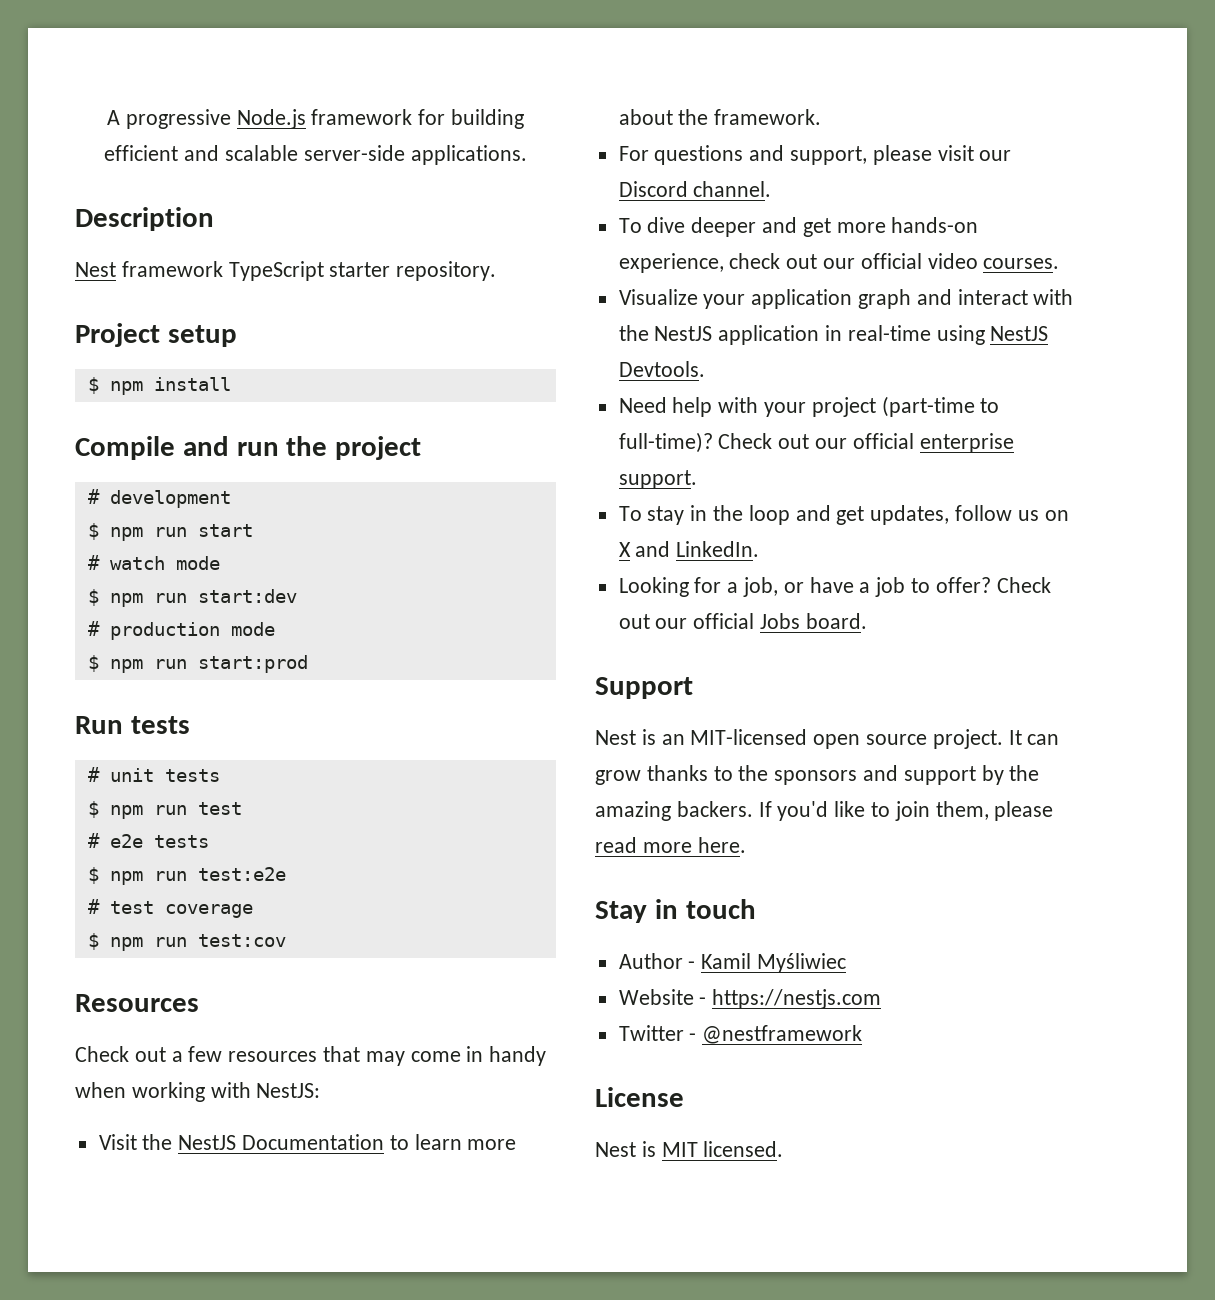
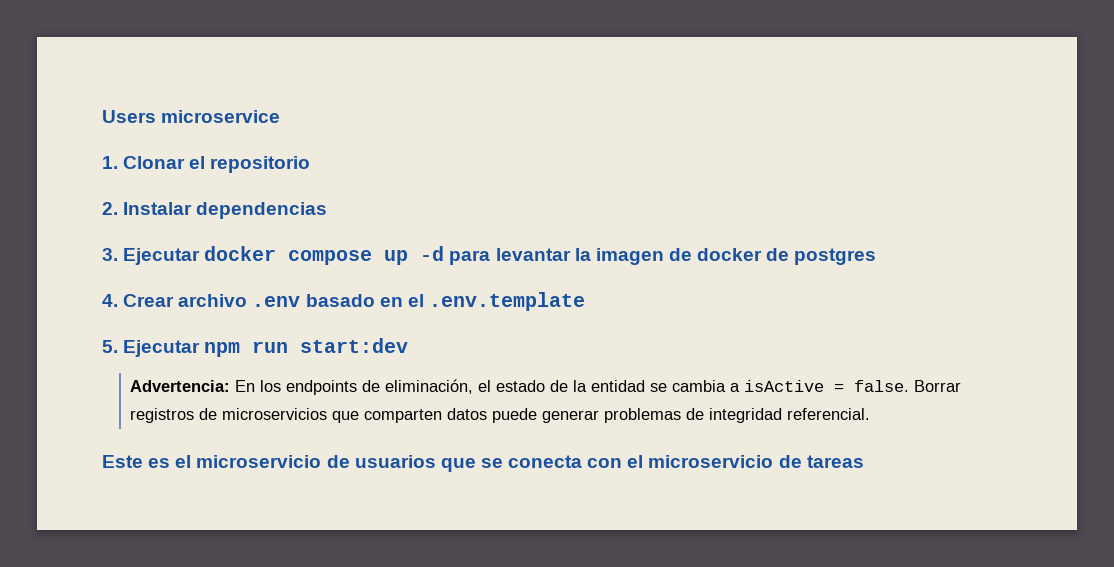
- A progressive Node.js framework for building efficient and scalable server-side applications.
- Description
- Nest framework TypeScript starter repository.
- Project setup
- $ npm install
- Compile and run the project
- # development
- $ npm run start
- # watch mode
- $ npm run start:dev
- # production mode
- $ npm run start:prod
- Run tests
- # unit tests
- $ npm run test
- # e2e tests
- $ npm run test:e2e
- # test coverage
- $ npm run test:cov
- Resources
- Check out a few resources that may come in handy when working with NestJS:
- Visit the NestJS Documentation to learn more about the framework.
- For questions and support, please visit our Discord channel.
- To dive deeper and get more hands-on experience, check out our official video courses.
- Visualize your application graph and interact with the NestJS application in real-time using NestJS Devtools.
- Need help with your project (part-time to full-time)? Check out our official enterprise support.
- To stay in the loop and get updates, follow us on X and LinkedIn.
- Looking for a job, or have a job to offer? Check out our official Jobs board.
- Support
- Nest is an MIT-licensed open source project. It can grow thanks to the sponsors and support by the amazing backers. If you'd like to join them, please read more here.
- Stay in touch
- Author - Kamil Myśliwiec
- Website - https://nestjs.com
- Twitter - @nestframework
- License
- Nest is MIT licensed.
+ Users microservice
+ 1. Clonar el repositorio
+ 2. Instalar dependencias
+ 3. Ejecutar docker compose up -d para levantar la imagen de docker de postgres
+ 4. Crear archivo .env basado en el .env.template
+ 5. Ejecutar npm run start:dev
+ Advertencia: En los endpoints de eliminación, el estado de la entidad se cambia a isActive = false. Borrar registros de microservicios que comparten datos puede generar problemas de integridad referencial.
+ Este es el microservicio de usuarios que se conecta con el microservicio de tareas

